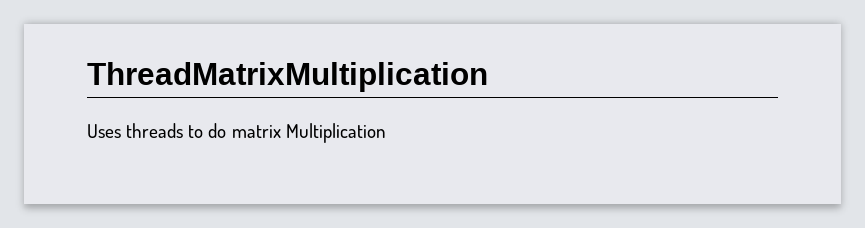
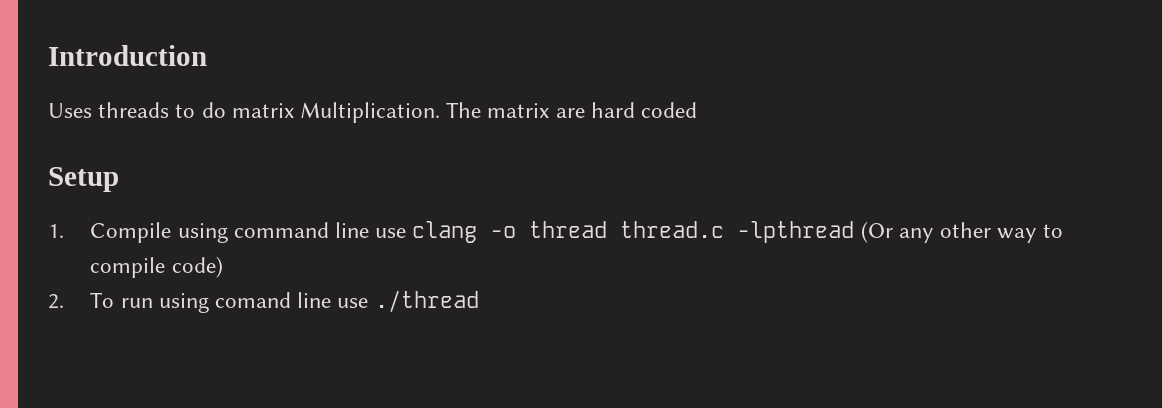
- ThreadMatrixMultiplication
+ Introduction
- Uses threads to do matrix Multiplication
+ Uses threads to do matrix Multiplication. The matrix are hard coded
+ Setup
+ 1. Compile using command line use clang -o thread thread.c -lpthread (Or any other way to compile code)
+ 2. To run using comand line use ./thread

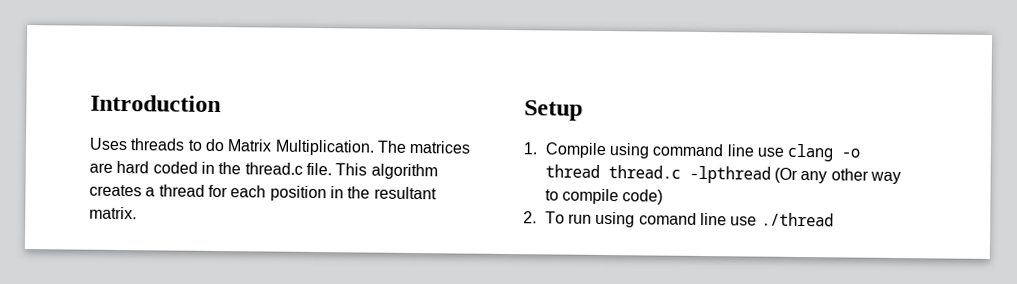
- Uses threads to do matrix Multiplication.
+ Uses threads to do Matrix Multiplication.
- The matrix are hard coded
+ The matrices are hard coded in the thread.c file. This algorithm creates a thread for each position in the resultant matrix.

